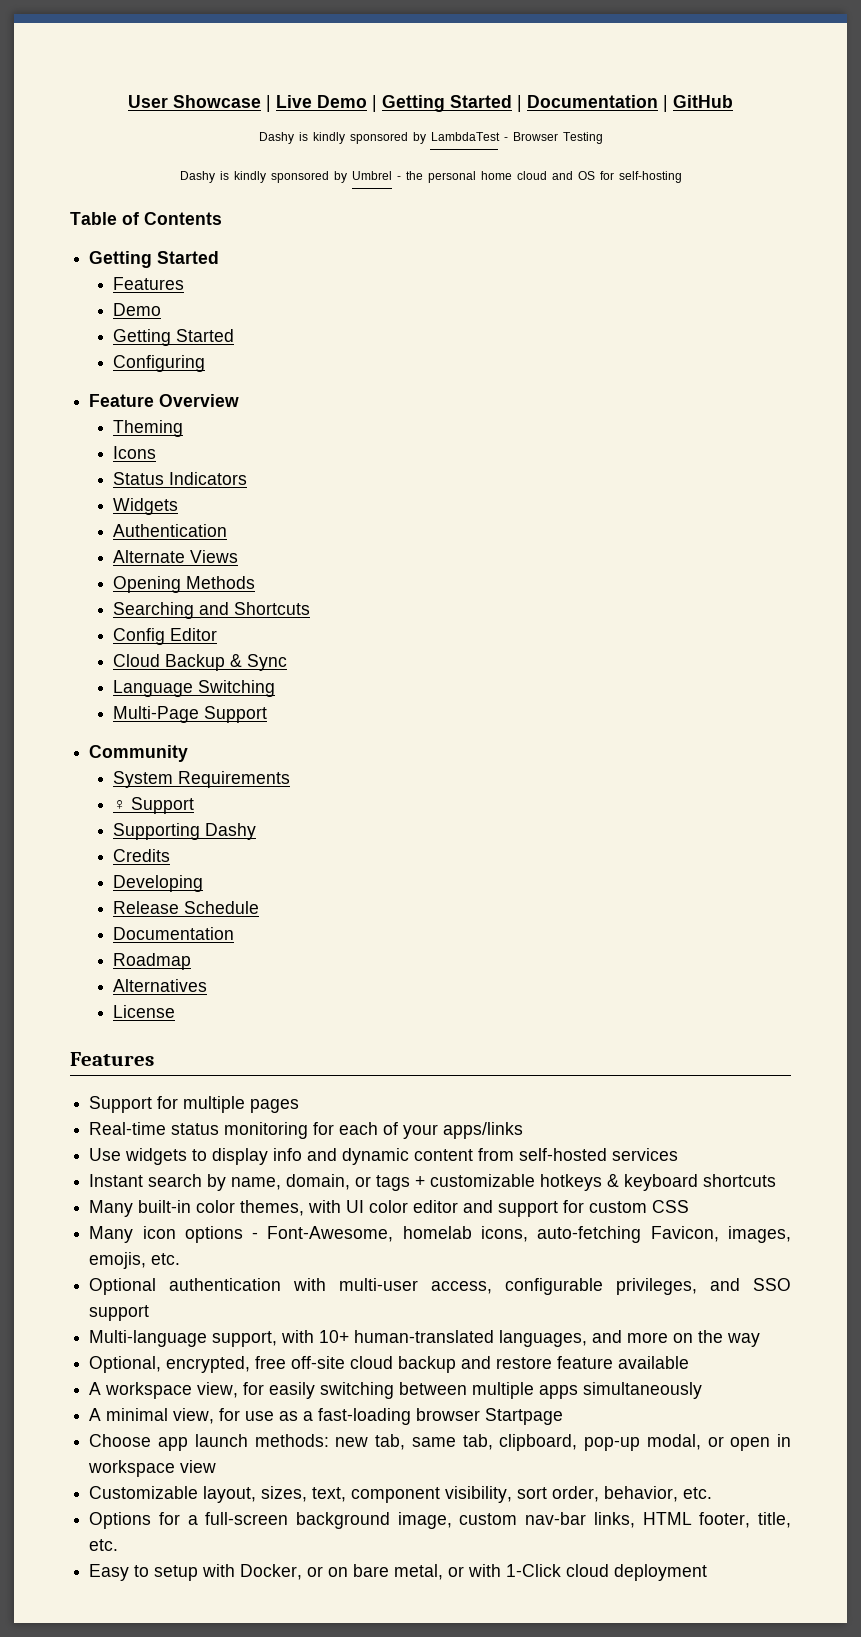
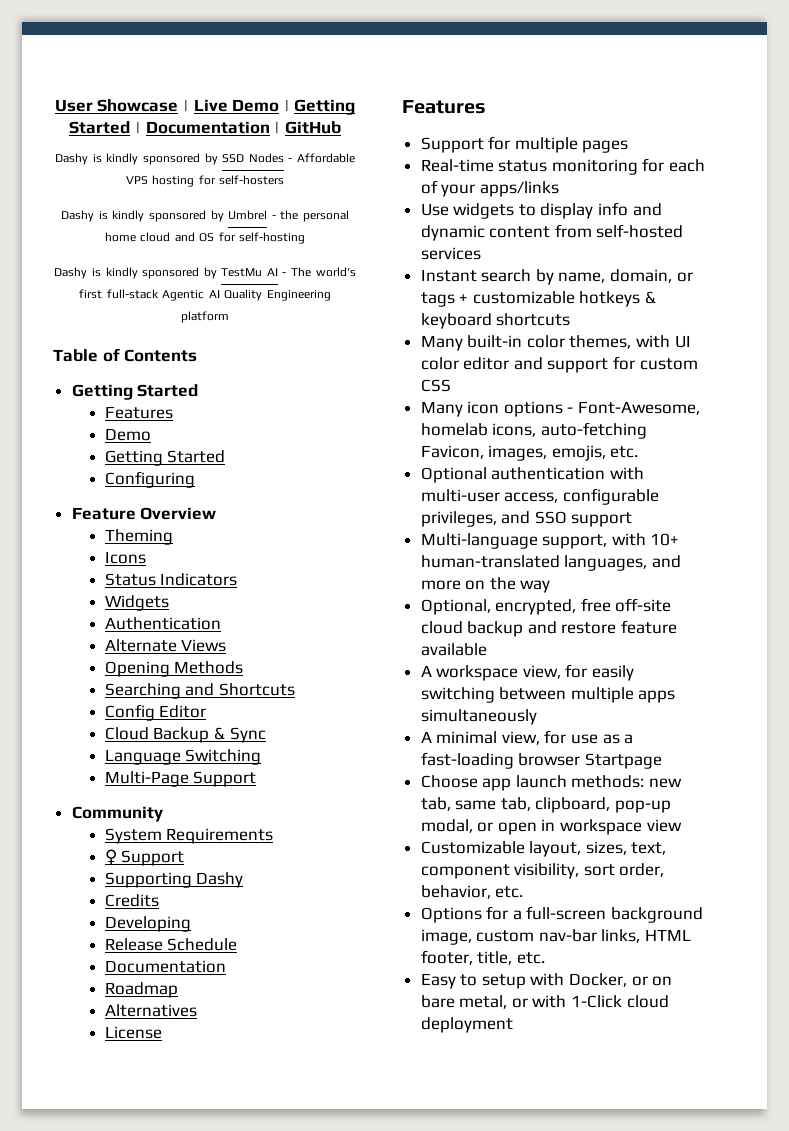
- Dashy is kindly sponsored by LambdaTest - Browser Testing
+ Dashy is kindly sponsored by SSD Nodes - Affordable VPS hosting for self-hosters
+ Dashy is kindly sponsored by TestMu AI - The world’s first full-stack Agentic AI Quality Engineering platform

